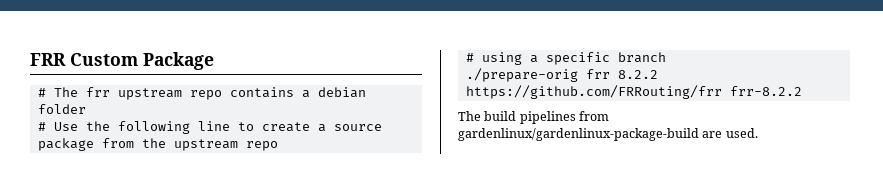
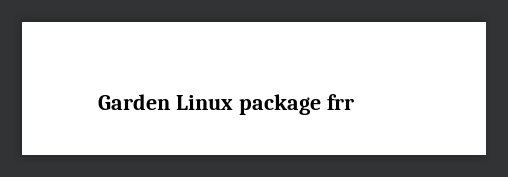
- FRR Custom Package
- # The frr upstream repo contains a debian folder
- # Use the following line to create a source package from the upstream repo
- # using a specific branch
- ./prepare-orig frr 8.2.2 https://github.com/FRRouting/frr frr-8.2.2
- The build pipelines from gardenlinux/gardenlinux-package-build are used.
+ Garden Linux package frr

